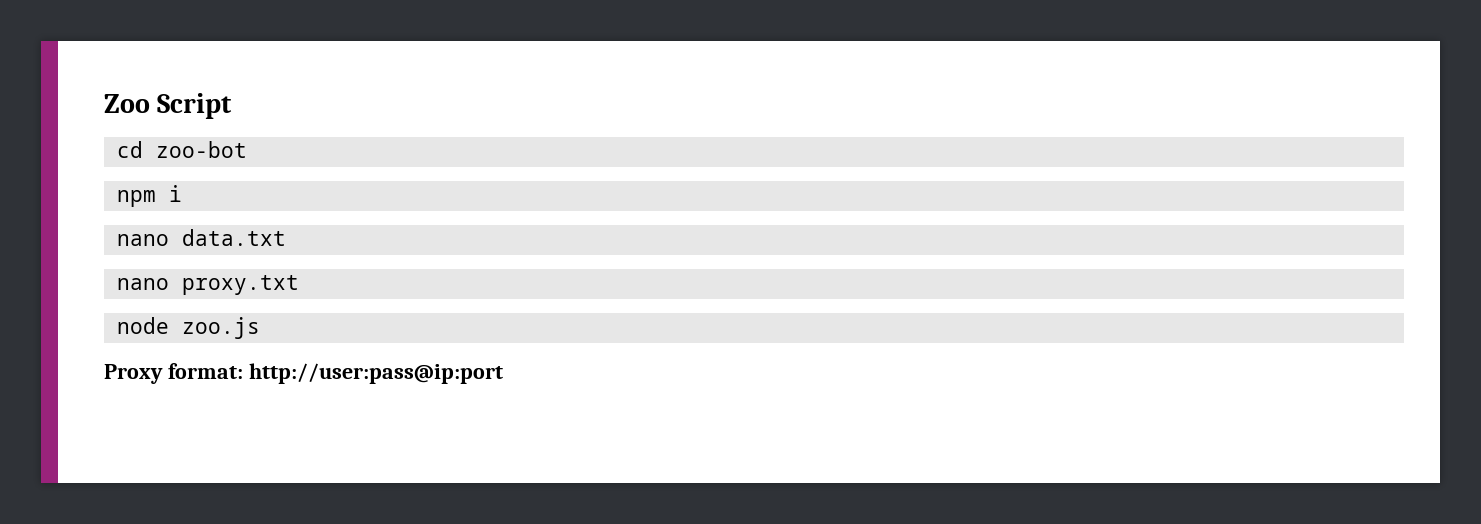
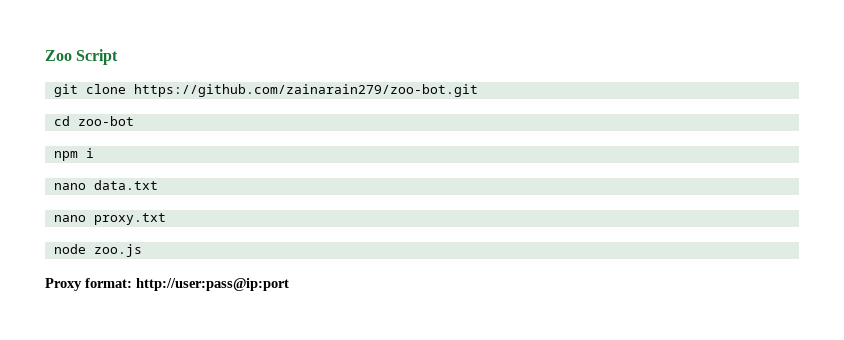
+ git clone https://github.com/zainarain279/zoo-bot.git

